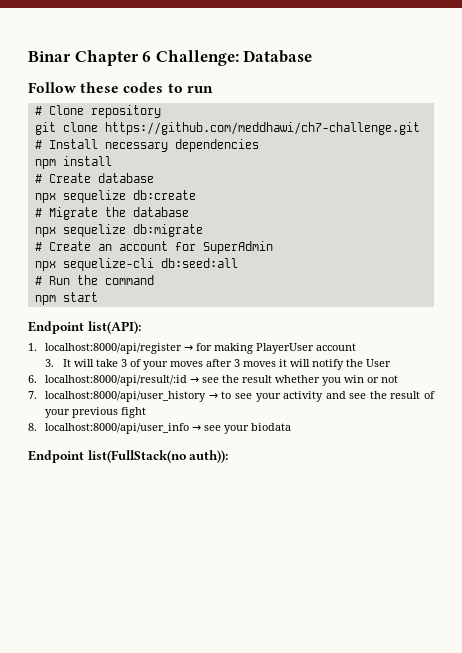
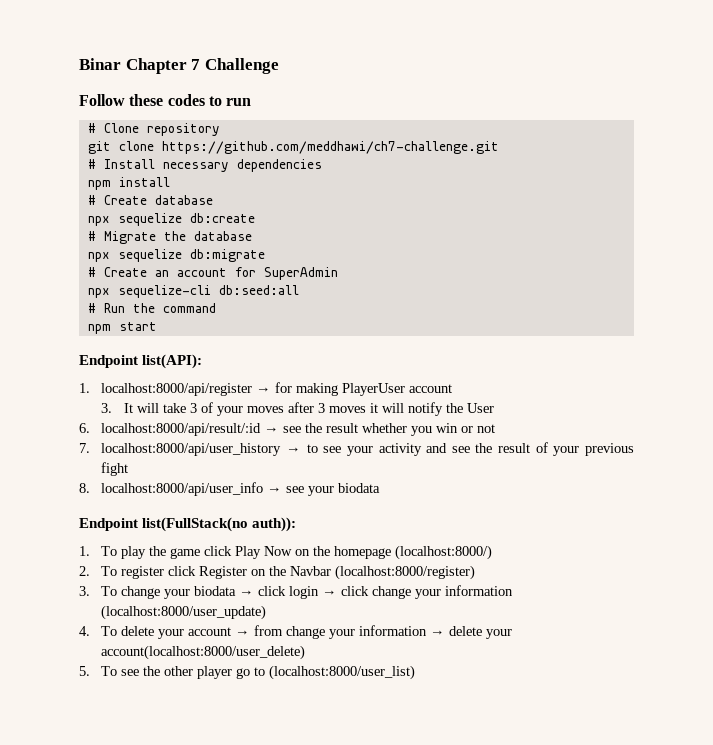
- Binar Chapter 6 Challenge: Database
+ Binar Chapter 7 Challenge
+ 1. To play the game click Play Now on the homepage (localhost:8000/)
+ 2. To register click Register on the Navbar (localhost:8000/register)
+ 3. To change your biodata → click login → click change your information (localhost:8000/user_update)
+ 4. To delete your account → from change your information → delete your account(localhost:8000/user_delete)
+ 5. To see the other player go to (localhost:8000/user_list)

